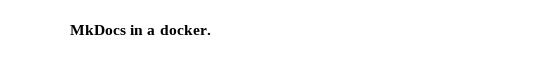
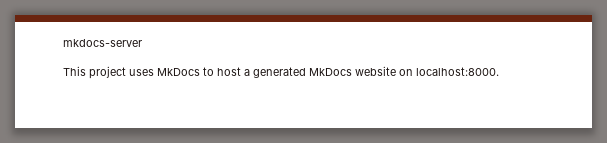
- MkDocs in a docker.
+ mkdocs-server
+ This project uses MkDocs to host a generated MkDocs website on localhost:8000.

